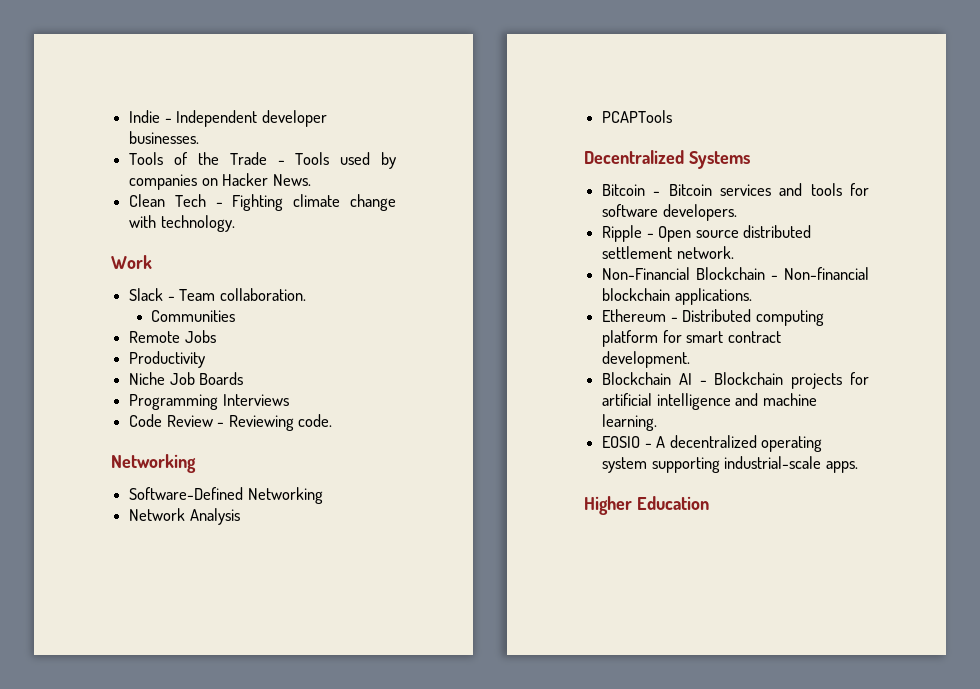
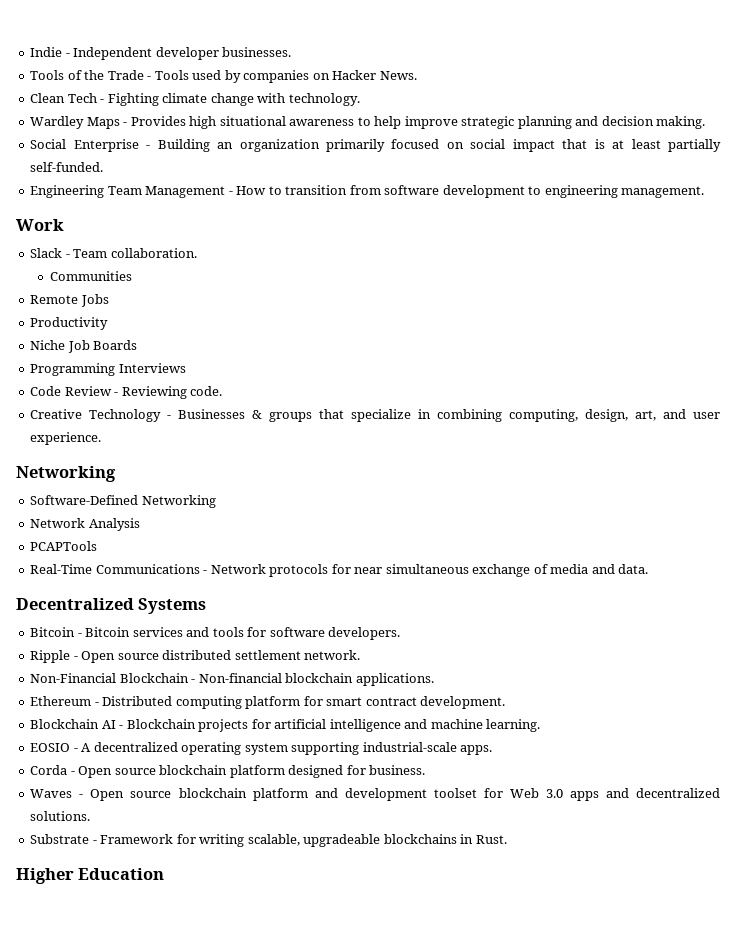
+ Wardley Maps - Provides high situational awareness to help improve strategic planning and decision making.
+ Social Enterprise - Building an organization primarily focused on social impact that is at least partially self-funded.
+ Engineering Team Management - How to transition from software development to engineering management.
+ Creative Technology - Businesses & groups that specialize in combining computing, design, art, and user experience.
+ Real-Time Communications - Network protocols for near simultaneous exchange of media and data.
+ Corda - Open source blockchain platform designed for business.
+ Waves - Open source blockchain platform and development toolset for Web 3.0 apps and decentralized solutions.
+ Substrate - Framework for writing scalable, upgradeable blockchains in Rust.

